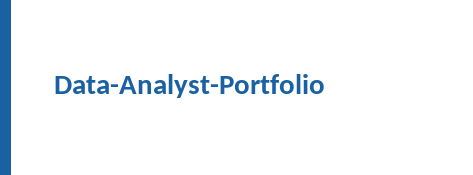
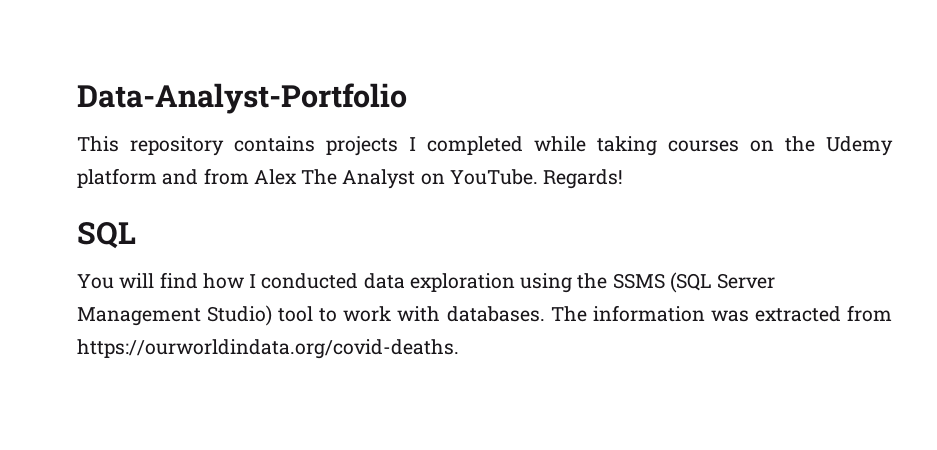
+ This repository contains projects I completed while taking courses on the Udemy platform and from Alex The Analyst on YouTube. Regards!
+ SQL
+ You will find how I conducted data exploration using the SSMS (SQL Server Management Studio) tool to work with databases. The information was extracted from https://ourworldindata.org/covid-deaths.

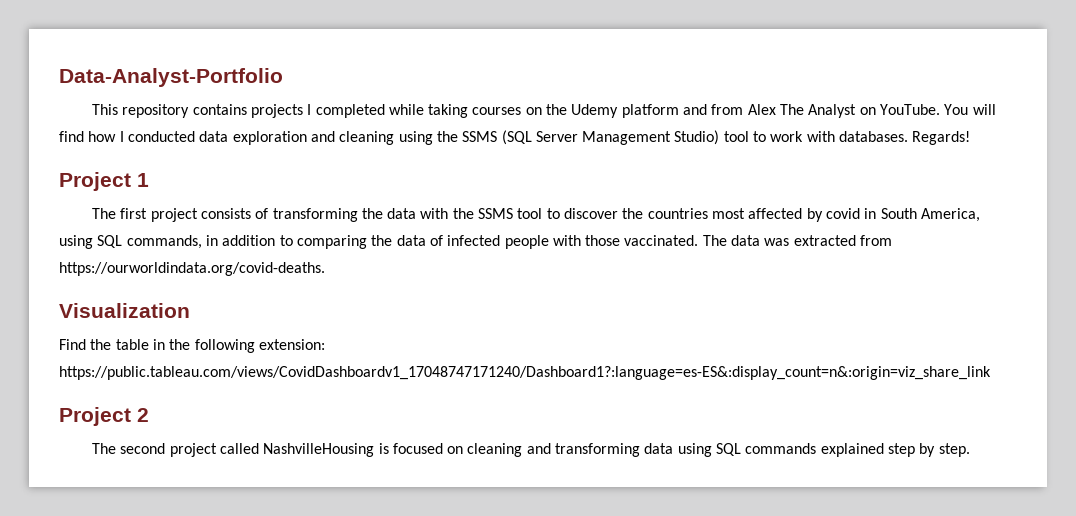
- This repository contains projects I completed while taking courses on the Udemy platform and from Alex The Analyst on YouTube. Regards!
- SQL
- You will find how I conducted data exploration using the SSMS (SQL Server Management Studio) tool to work with databases.
+ This repository contains projects I completed while taking courses on the Udemy platform and from Alex The Analyst on YouTube. You will find how I conducted data exploration and cleaning using the SSMS (SQL Server Management Studio) tool to work with databases.
- The information was extracted from https://ourworldindata.org/covid-deaths.
+ Regards!
+ Project 1
+ The first project consists of transforming the data with the SSMS tool to discover the countries most affected by covid in South America, using SQL commands, in addition to comparing the data of infected people with those vaccinated. The data was extracted from https://ourworldindata.org/covid-deaths.
+ Visualization
+ Find the table in the following extension: https://public.tableau.com/views/CovidDashboardv1_17048747171240/Dashboard1?:language=es-ES&:display_count=n&:origin=viz_share_link
+ Project 2
+ The second project called NashvilleHousing is focused on cleaning and transforming data using SQL commands explained step by step.

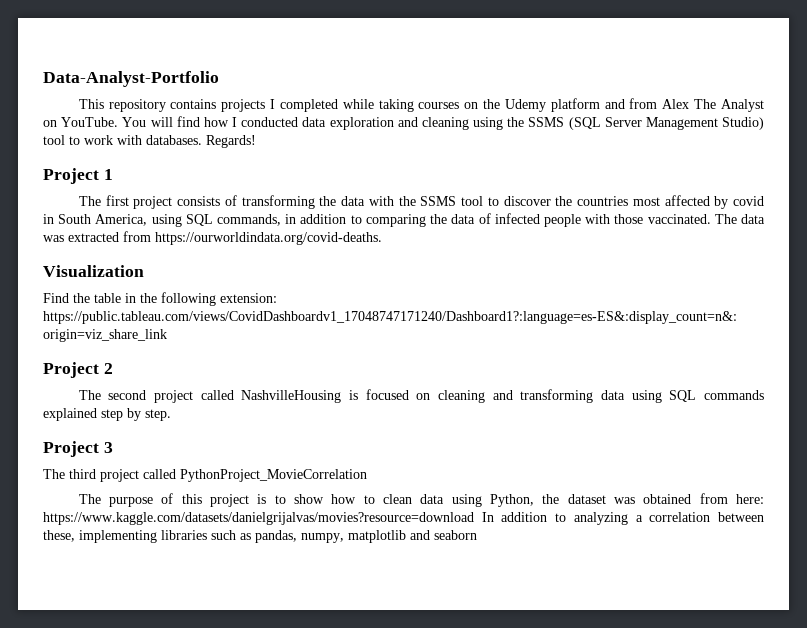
+ Project 3
+ The third project called PythonProject_MovieCorrelation
+ The purpose of this project is to show how to clean data using Python, the dataset was obtained from here: https://www.kaggle.com/datasets/danielgrijalvas/movies?resource=download In addition to analyzing a correlation between these, implementing libraries such as pandas, numpy, matplotlib and seaborn

